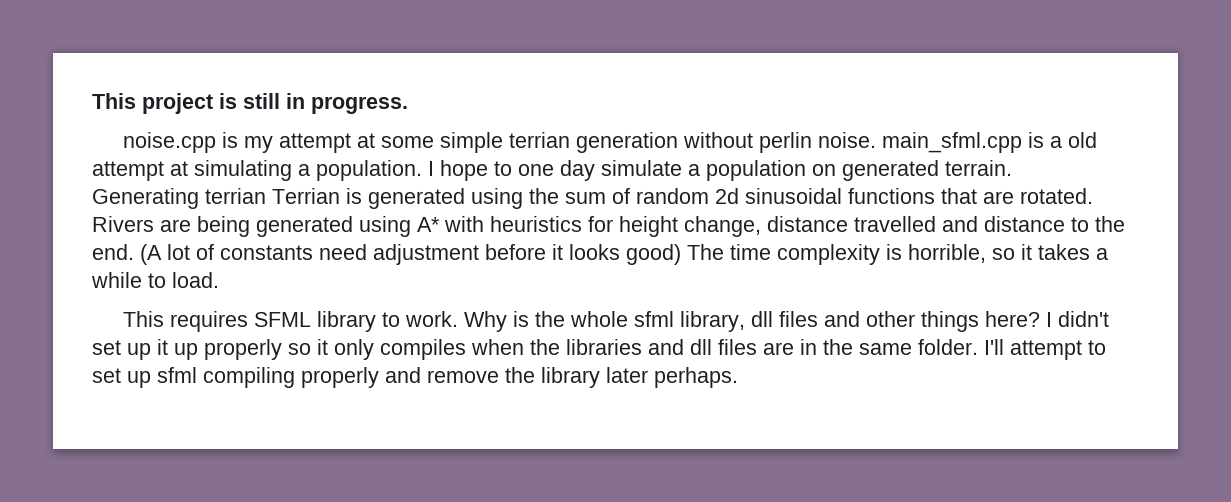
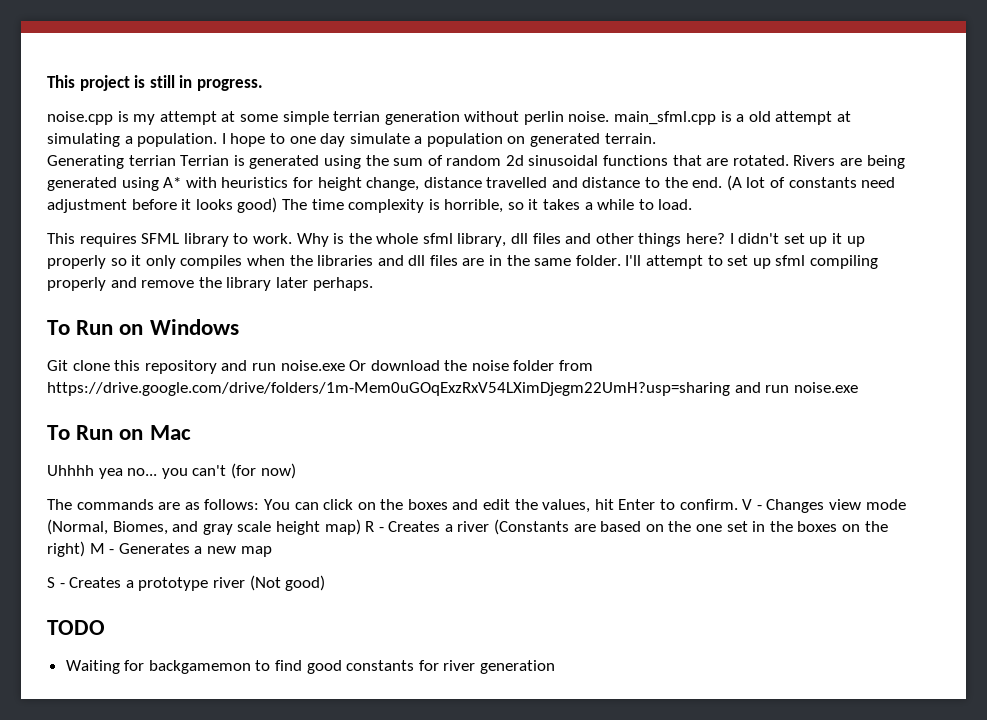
+ To Run on Windows
+ Git clone this repository and run noise.exe Or download the noise folder from https://drive.google.com/drive/folders/1m-Mem0uGOqExzRxV54LXimDjegm22UmH?usp=sharing and run noise.exe
+ To Run on Mac
+ Uhhhh yea no... you can't (for now)
+ The commands are as follows: You can click on the boxes and edit the values, hit Enter to confirm. V - Changes view mode (Normal, Biomes, and gray scale height map) R - Creates a river (Constants are based on the one set in the boxes on the right) M - Generates a new map
+ S - Creates a prototype river (Not good)
+ TODO
+ Waiting for backgamemon to find good constants for river generation

